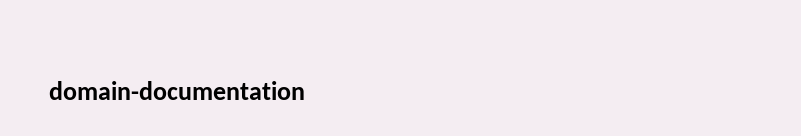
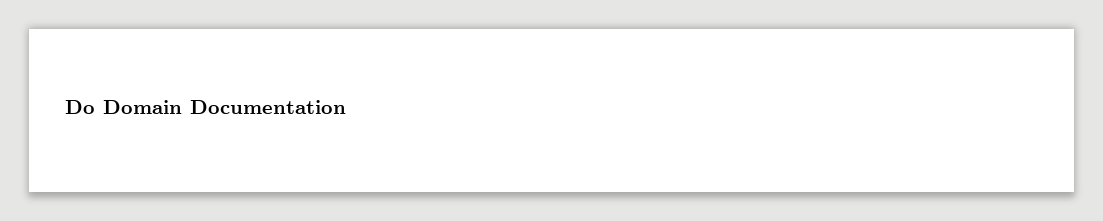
- domain-documentation
+ Do Domain Documentation

